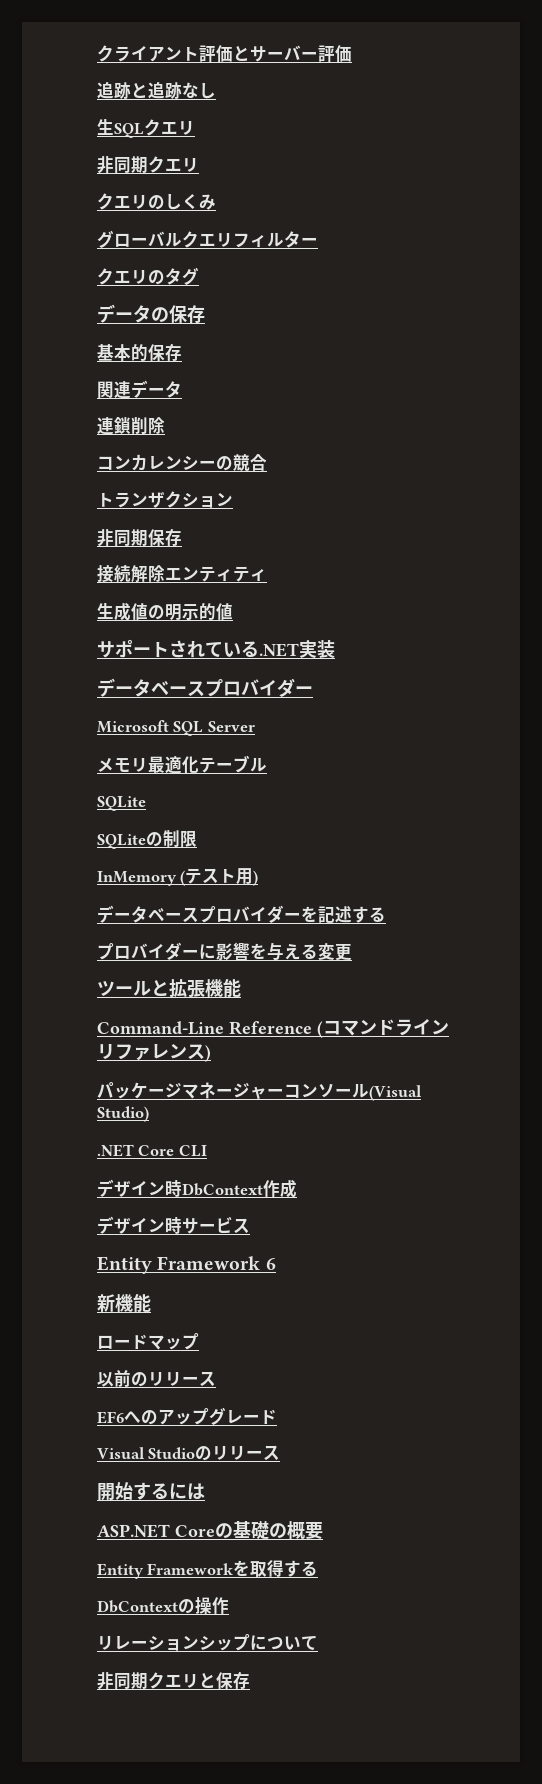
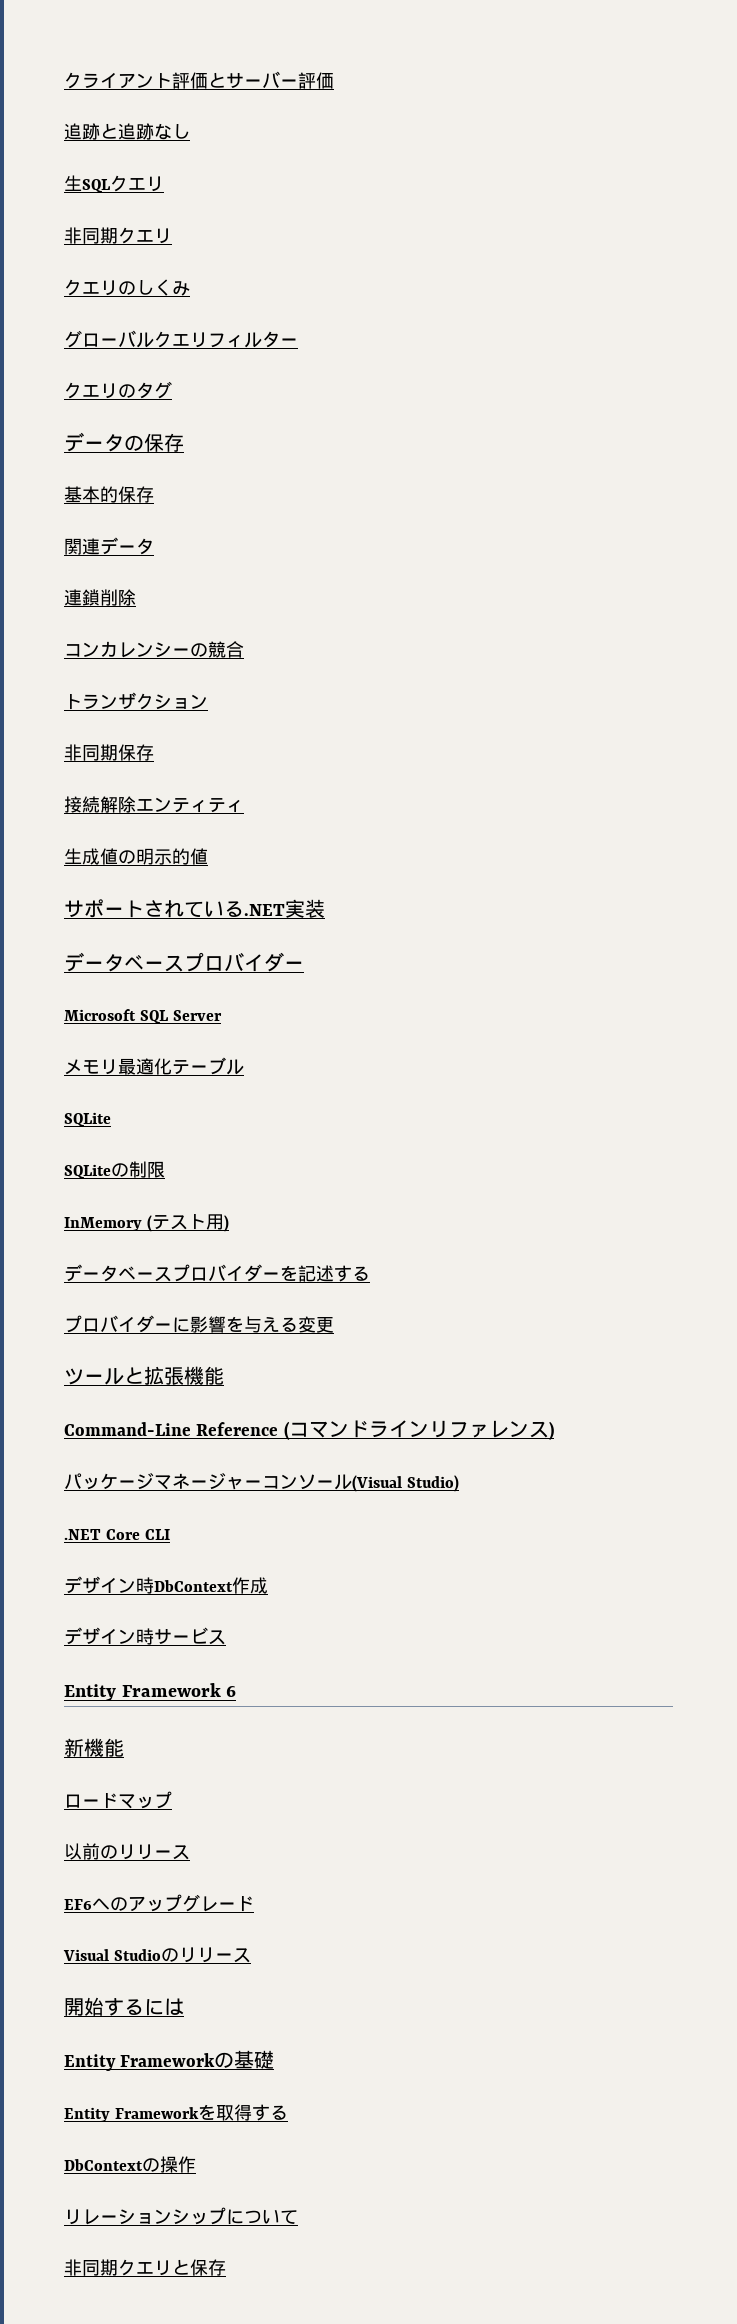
- ASP.NET Coreの基礎の概要
+ Entity Frameworkの基礎

